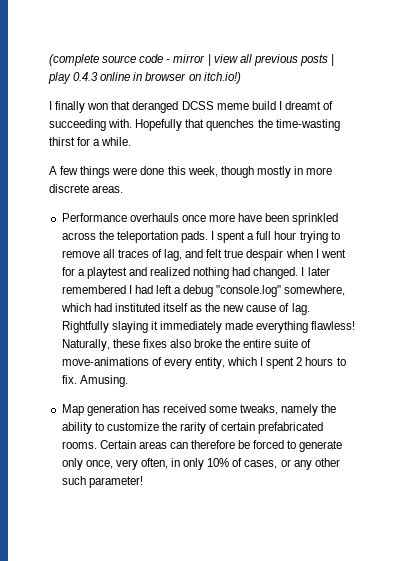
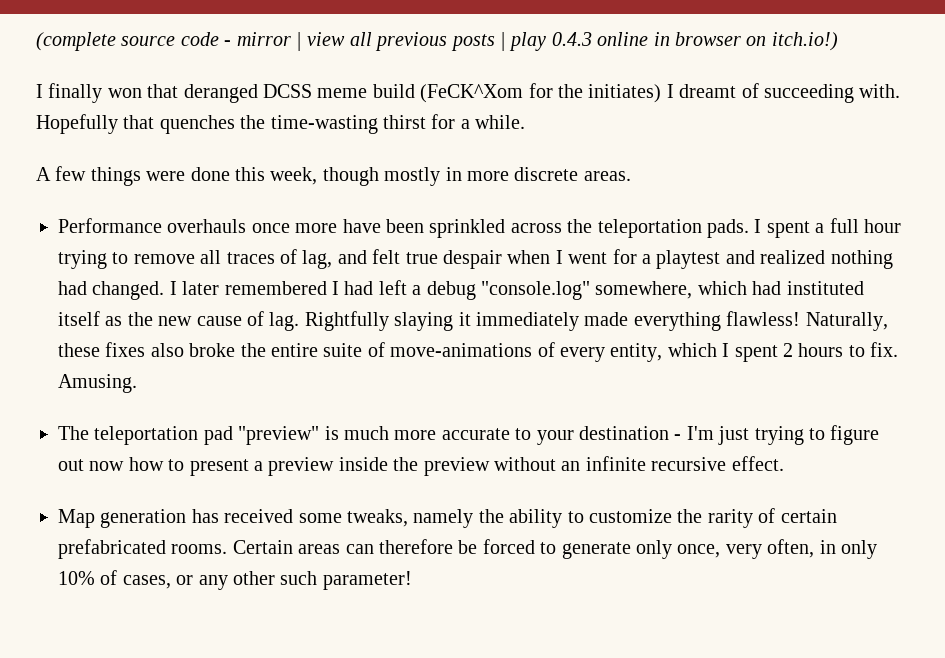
- I finally won that deranged DCSS meme build I dreamt of succeeding with.
+ I finally won that deranged DCSS meme build (FeCK^Xom for the initiates) I dreamt of succeeding with.
+ The teleportation pad "preview" is much more accurate to your destination - I'm just trying to figure out now how to present a preview inside the preview without an infinite recursive effect.

